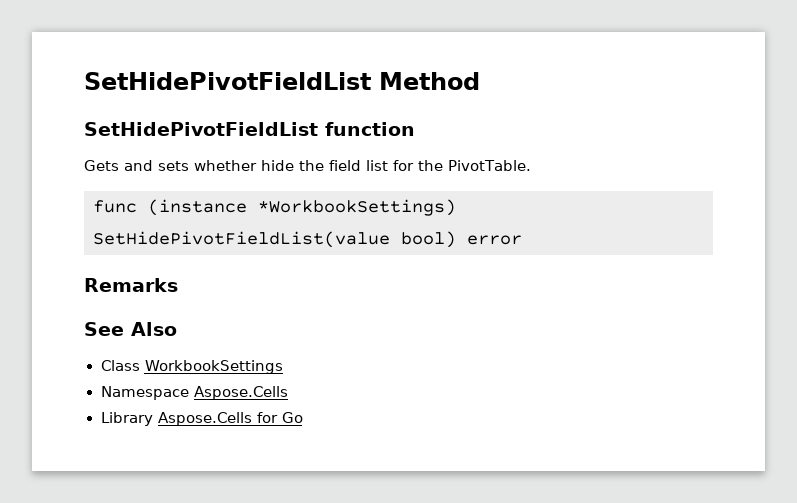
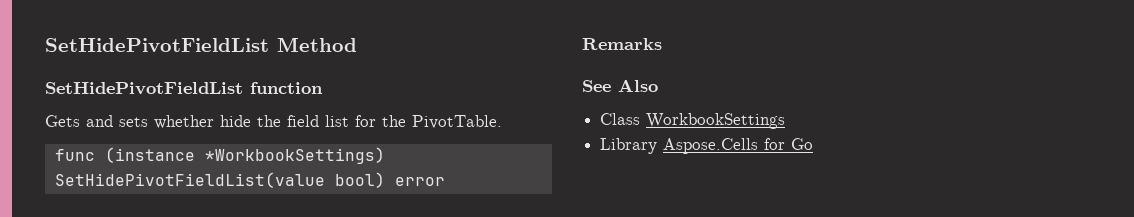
- Namespace Aspose.Cells

